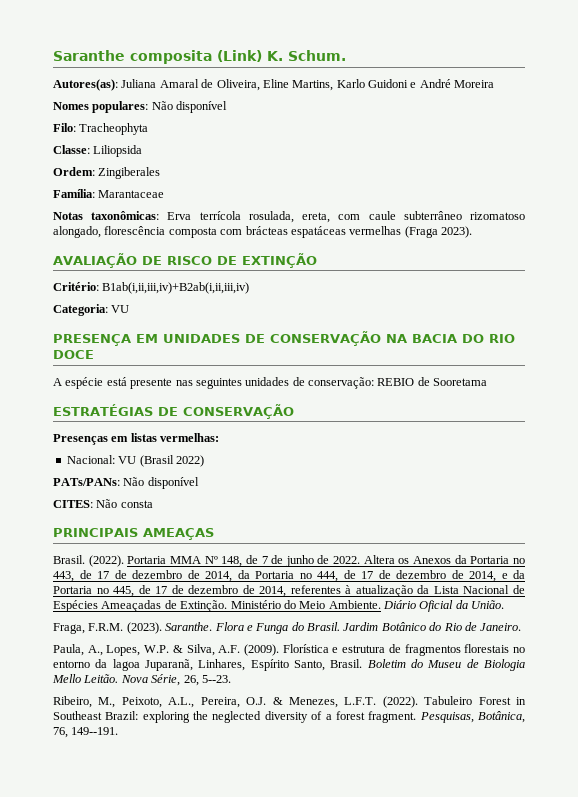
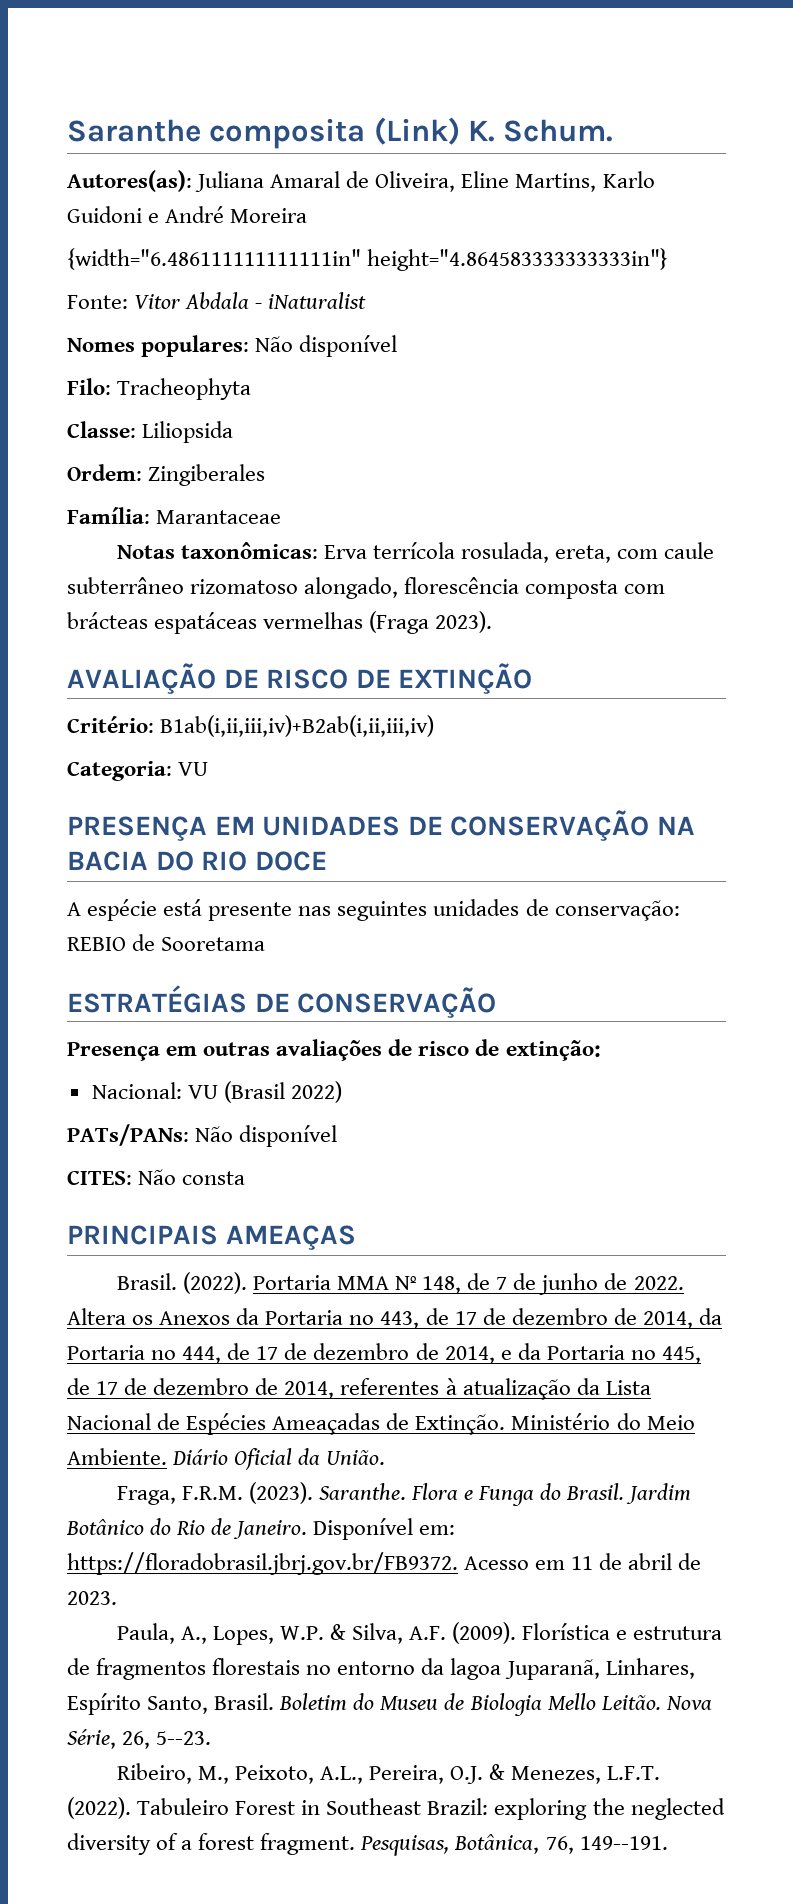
+ {width="6.486111111111111in" height="4.864583333333333in"}
+ Fonte: Vitor Abdala - iNaturalist
- Presenças em listas vermelhas:
+ Presença em outras avaliações de risco de extinção:
+ Disponível em: https://floradobrasil.jbrj.gov.br/FB9372. Acesso em 11 de abril de 2023.

